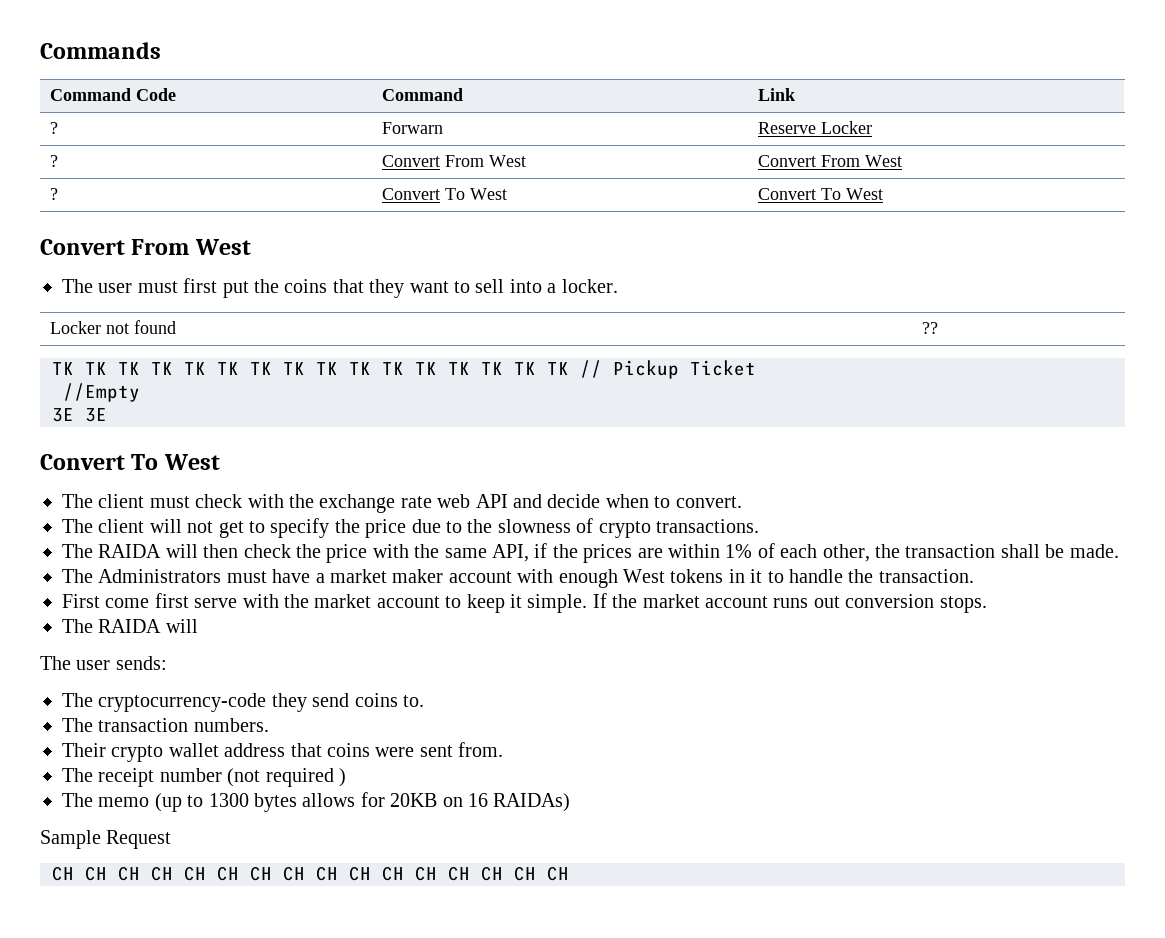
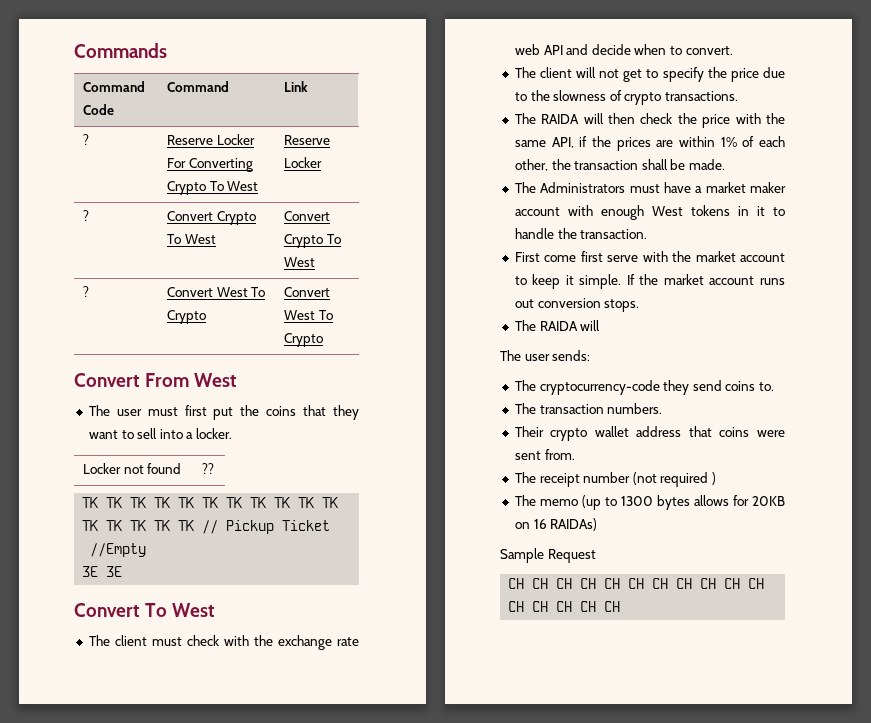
- ? | Forwarn | Reserve Locker
+ ? | Reserve Locker For Converting Crypto To West | Reserve Locker
- ? | Convert From West | Convert From West
+ ? | Convert Crypto To West | Convert Crypto To West
- ? | Convert To West | Convert To West
+ ? | Convert West To Crypto | Convert West To Crypto

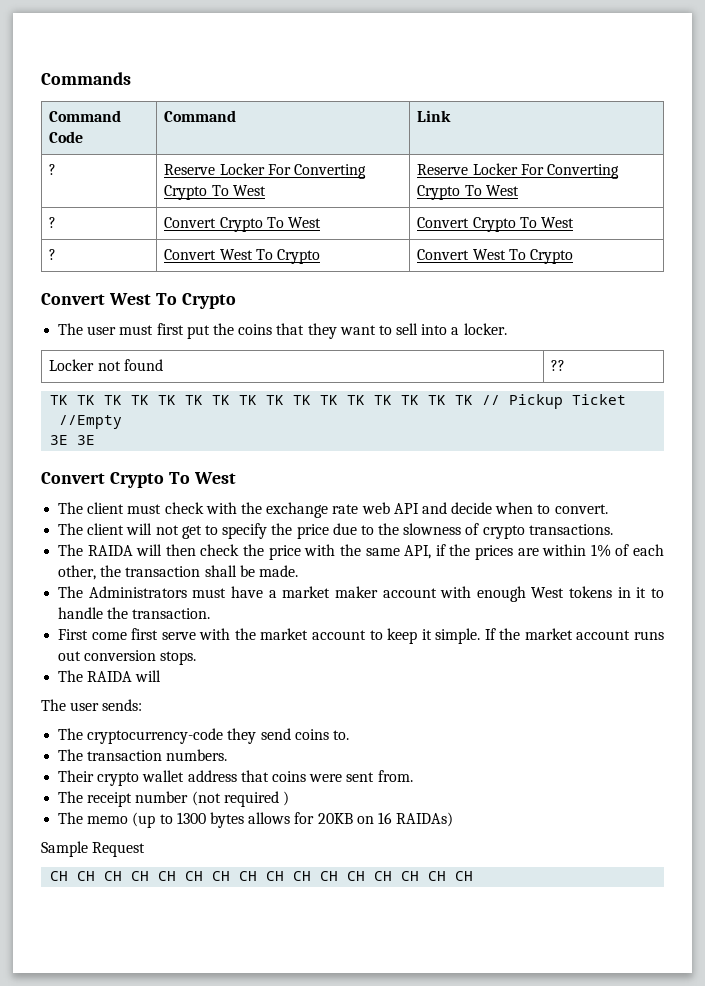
- ? | Reserve Locker For Converting Crypto To West | Reserve Locker
+ ? | Reserve Locker For Converting Crypto To West | Reserve Locker For Converting Crypto To West
  ? | Convert West To Crypto | Convert West To Crypto
- Convert From West
+ Convert West To Crypto
  3E 3E
- Convert To West
+ Convert Crypto To West

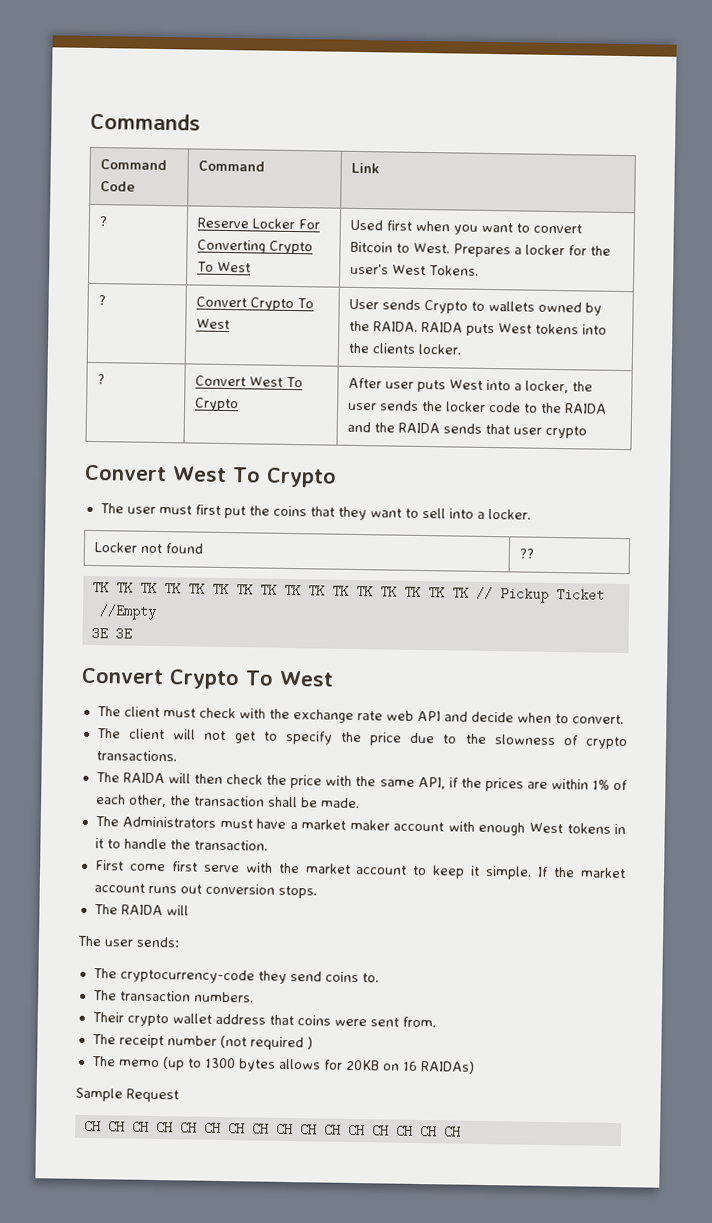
- ? | Reserve Locker For Converting Crypto To West | Reserve Locker For Converting Crypto To West
+ ? | Reserve Locker For Converting Crypto To West | Used first when you want to convert Bitcoin to West. Prepares a locker for the user's West Tokens.
- ? | Convert Crypto To West | Convert Crypto To West
+ ? | Convert Crypto To West | User sends Crypto to wallets owned by the RAIDA. RAIDA puts West tokens into the clients locker.
- ? | Convert West To Crypto | Convert West To Crypto
+ ? | Convert West To Crypto | After user puts West into a locker, the user sends the locker code to the RAIDA and the RAIDA sends that user crypto

